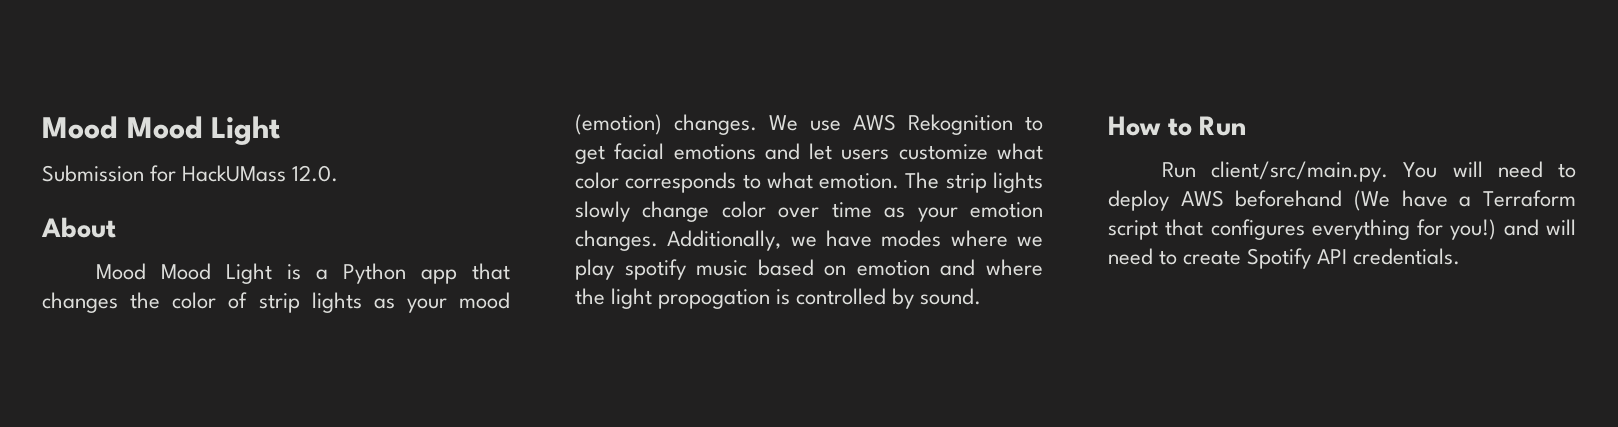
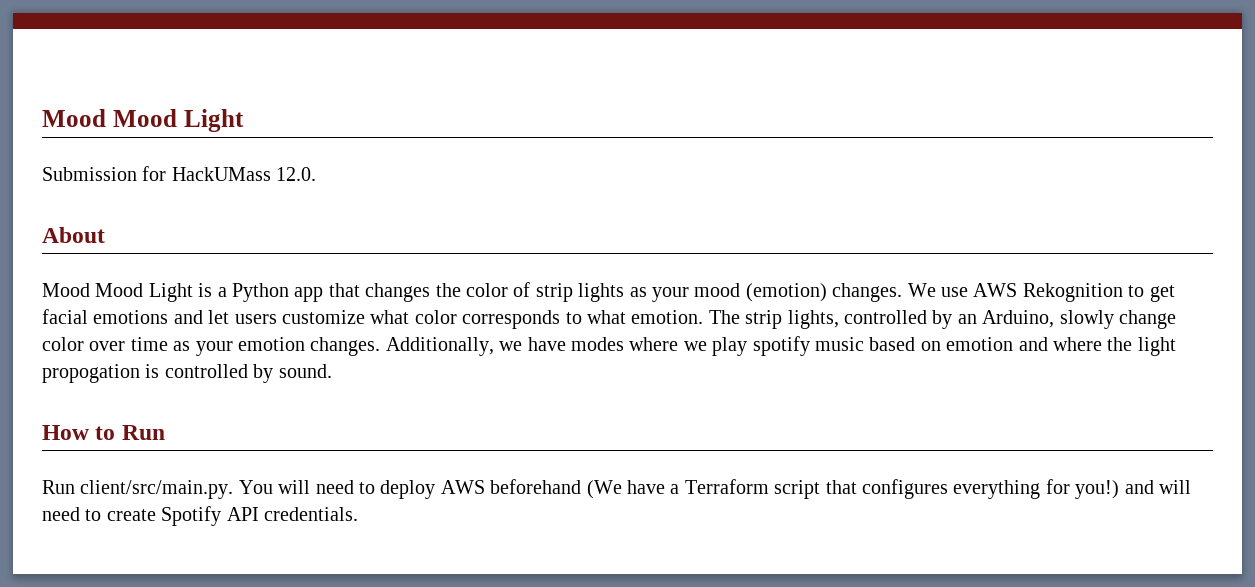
- The strip lights slowly change color over time as your emotion changes.
+ The strip lights, controlled by an Arduino, slowly change color over time as your emotion changes.

